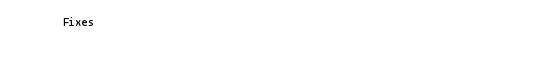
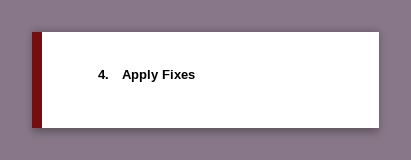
- Fixes
+ 4. Apply Fixes

